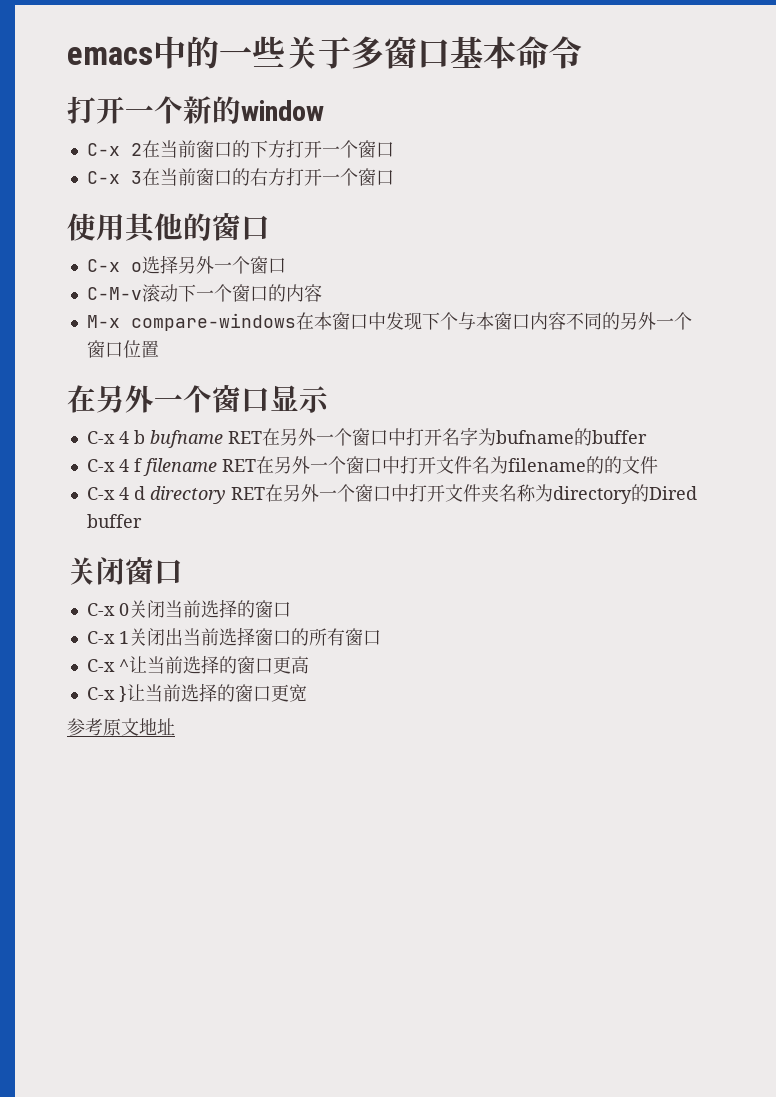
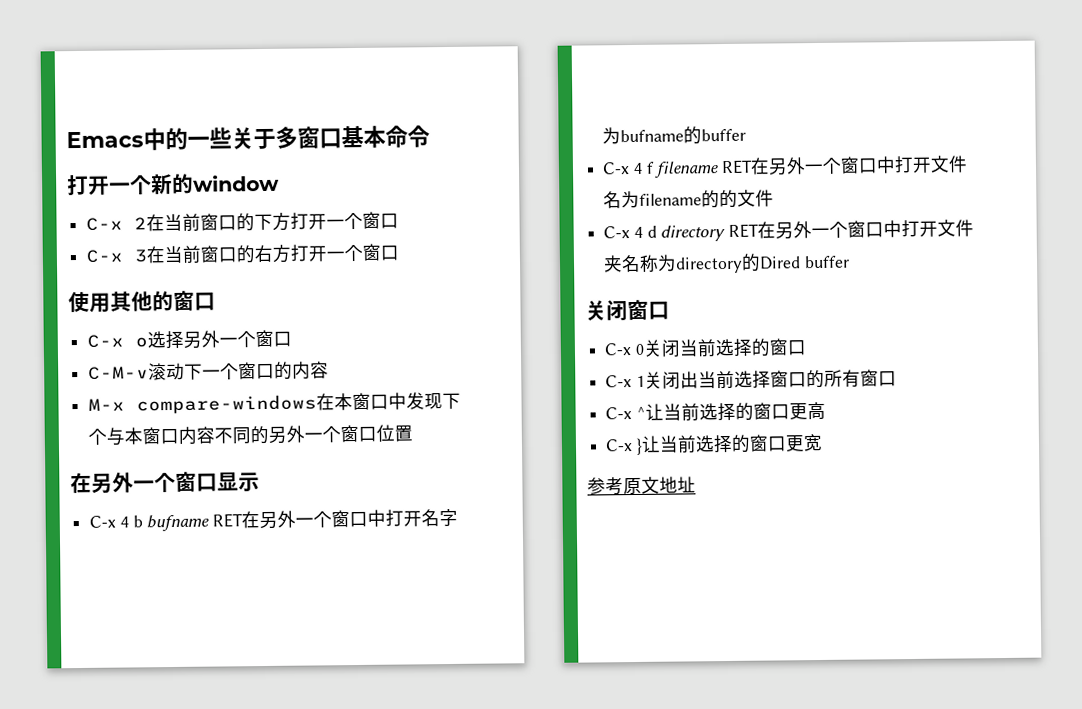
- emacs中的一些关于多窗口基本命令
+ Emacs中的一些关于多窗口基本命令

